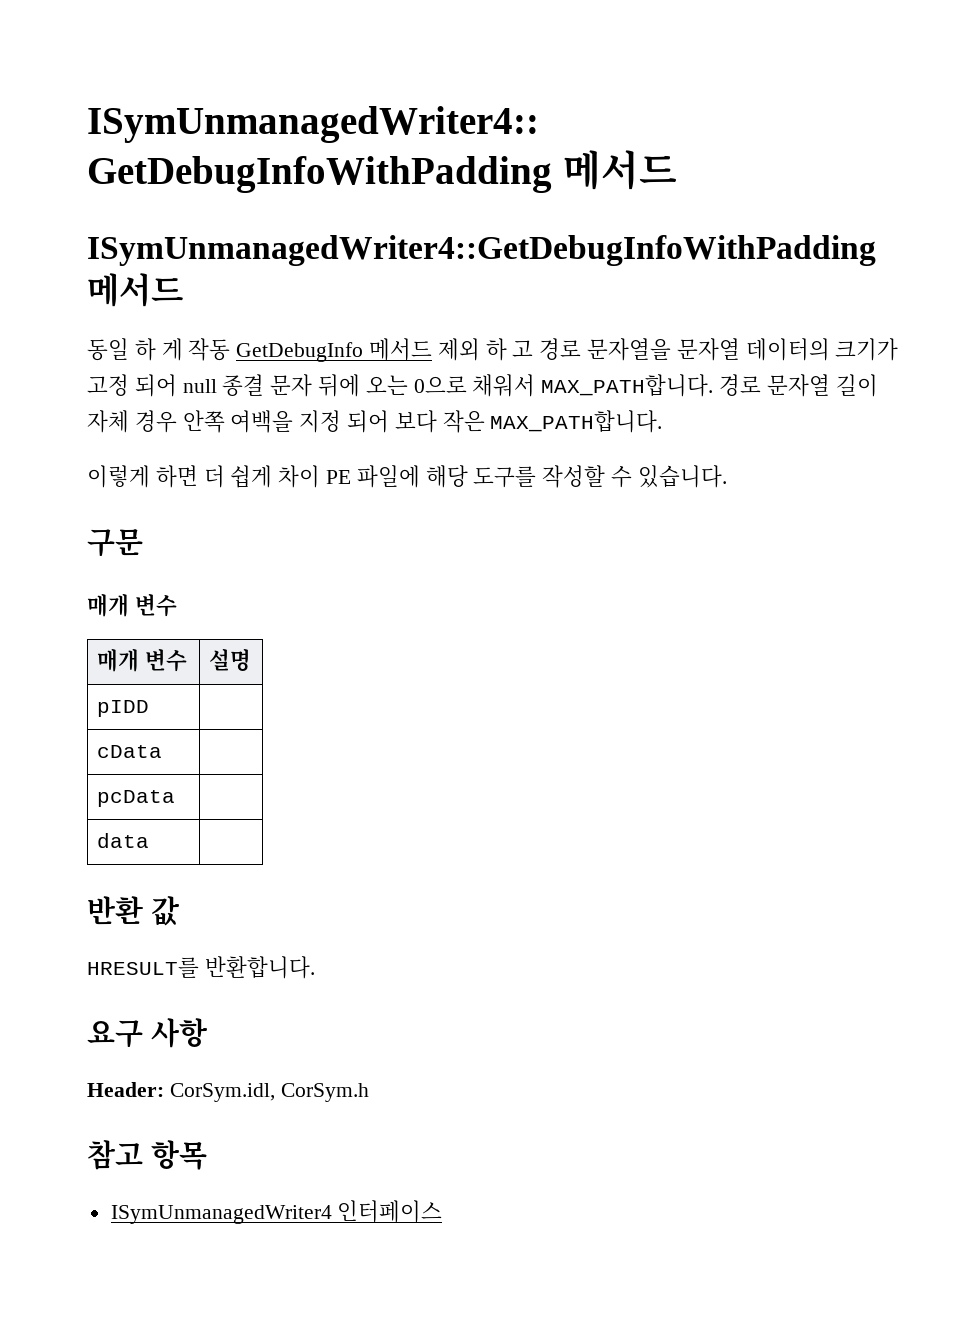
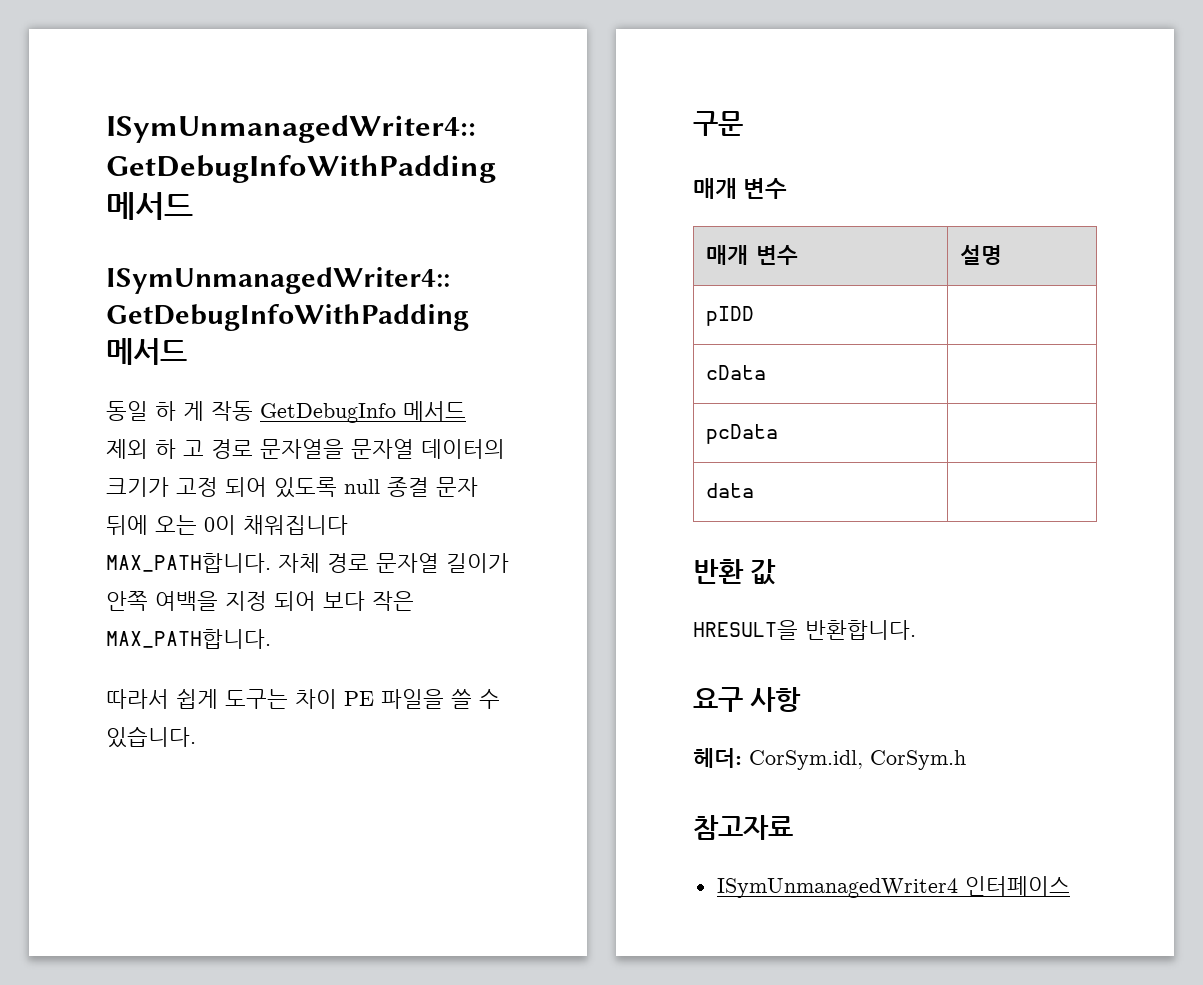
- 동일 하 게 작동 GetDebugInfo 메서드 제외 하 고 경로 문자열을 문자열 데이터의 크기가 고정 되어 null 종결 문자 뒤에 오는 0으로 채워서 MAX_PATH합니다. 경로 문자열 길이 자체 경우 안쪽 여백을 지정 되어 보다 작은 MAX_PATH합니다.
+ 동일 하 게 작동 GetDebugInfo 메서드 제외 하 고 경로 문자열을 문자열 데이터의 크기가 고정 되어 있도록 null 종결 문자 뒤에 오는 0이 채워집니다 MAX_PATH합니다. 자체 경로 문자열 길이가 안쪽 여백을 지정 되어 보다 작은 MAX_PATH합니다.
- 이렇게 하면 더 쉽게 차이 PE 파일에 해당 도구를 작성할 수 있습니다.
+ 따라서 쉽게 도구는 차이 PE 파일을 쓸 수 있습니다.
- HRESULT를 반환합니다.
+ HRESULT을 반환합니다.
- Header: CorSym.idl, CorSym.h
+ 헤더: CorSym.idl, CorSym.h
- 참고 항목
+ 참고자료

